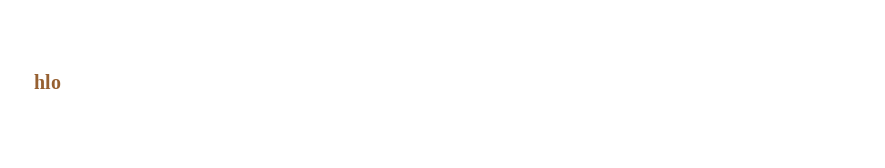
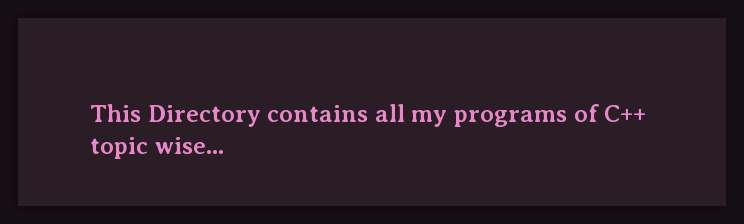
- hlo
+ This Directory contains all my programs of C++ topic wise...

